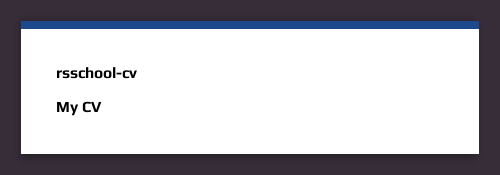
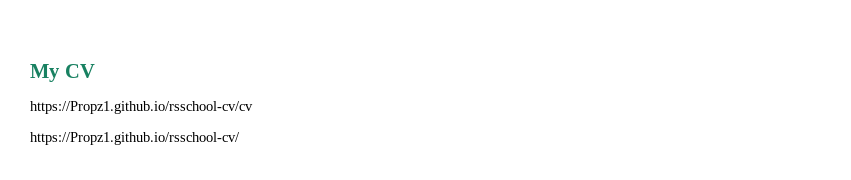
- rsschool-cv
+ https://Propz1.github.io/rsschool-cv/cv
+ https://Propz1.github.io/rsschool-cv/

